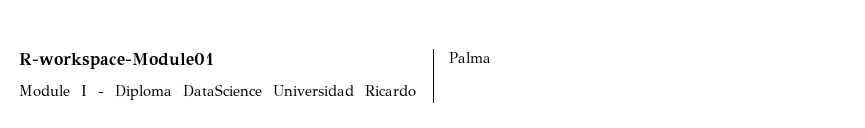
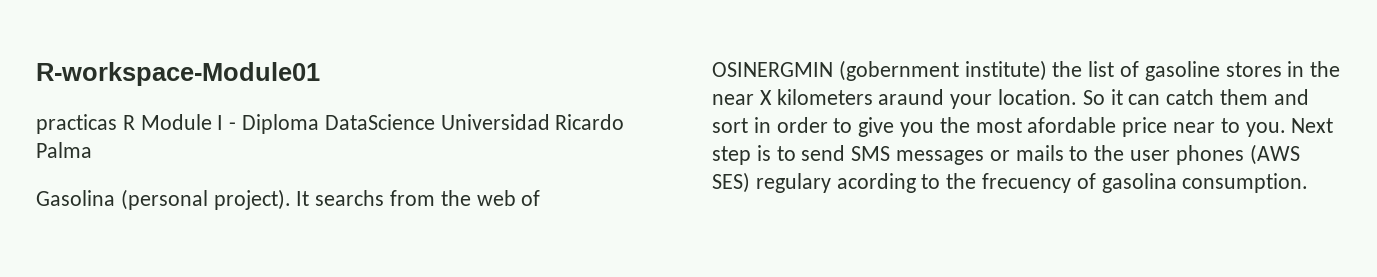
- Module I - Diploma DataScience Universidad Ricardo Palma
+ practicas R Module I - Diploma DataScience Universidad Ricardo Palma
+ Gasolina (personal project). It searchs from the web of OSINERGMIN (gobernment institute) the list of gasoline stores in the near X kilometers araund your location. So it can catch them and sort in order to give you the most afordable price near to you. Next step is to send SMS messages or mails to the user phones (AWS SES) regulary acording to the frecuency of gasolina consumption.

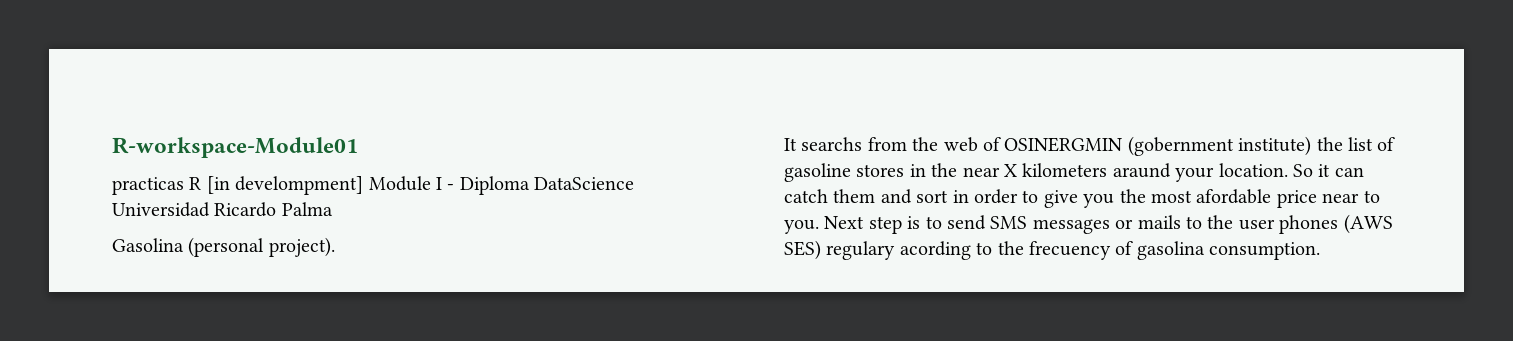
- practicas R Module I - Diploma DataScience Universidad Ricardo Palma
+ practicas R [in develompment] Module I - Diploma DataScience Universidad Ricardo Palma
- Gasolina (personal project). It searchs from the web of OSINERGMIN (gobernment institute) the list of gasoline stores in the near X kilometers araund your location.
+ Gasolina (personal project).
+ It searchs from the web of OSINERGMIN (gobernment institute) the list of gasoline stores in the near X kilometers araund your location.

